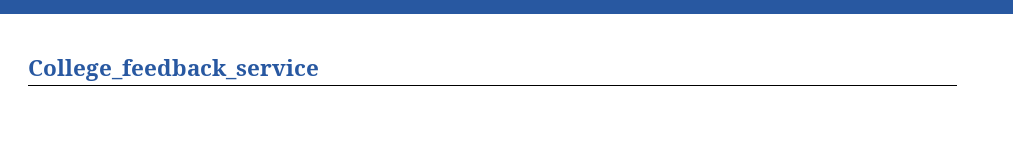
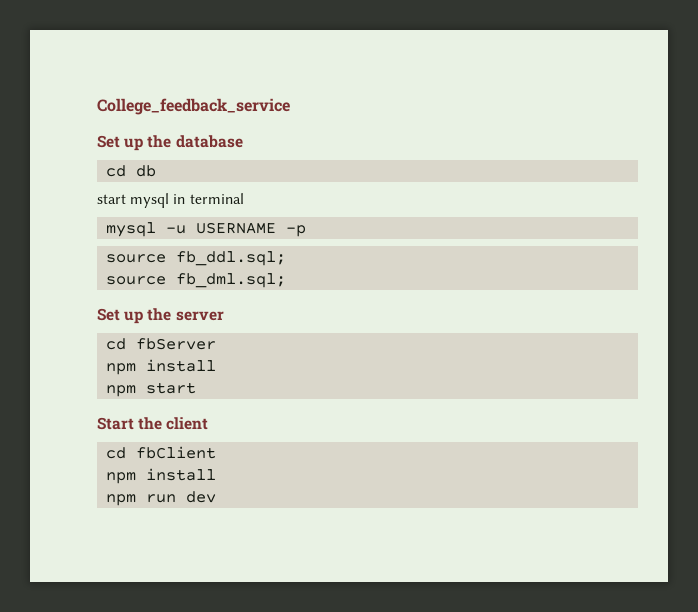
+ Set up the database
+ cd db
+ start mysql in terminal
+ mysql -u USERNAME -p
+ source fb_ddl.sql;
+ source fb_dml.sql;
+ Set up the server
+ cd fbServer
+ npm install
+ npm start
+ Start the client
+ cd fbClient
+ npm install
+ npm run dev

